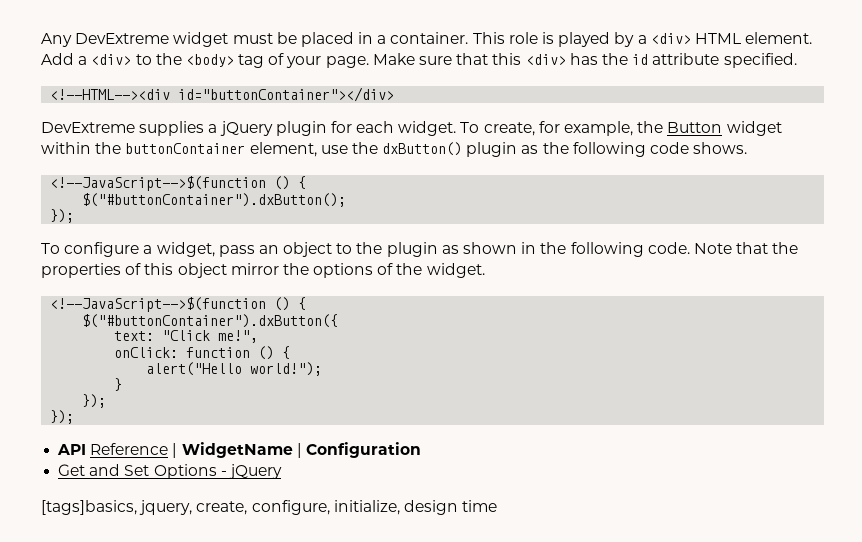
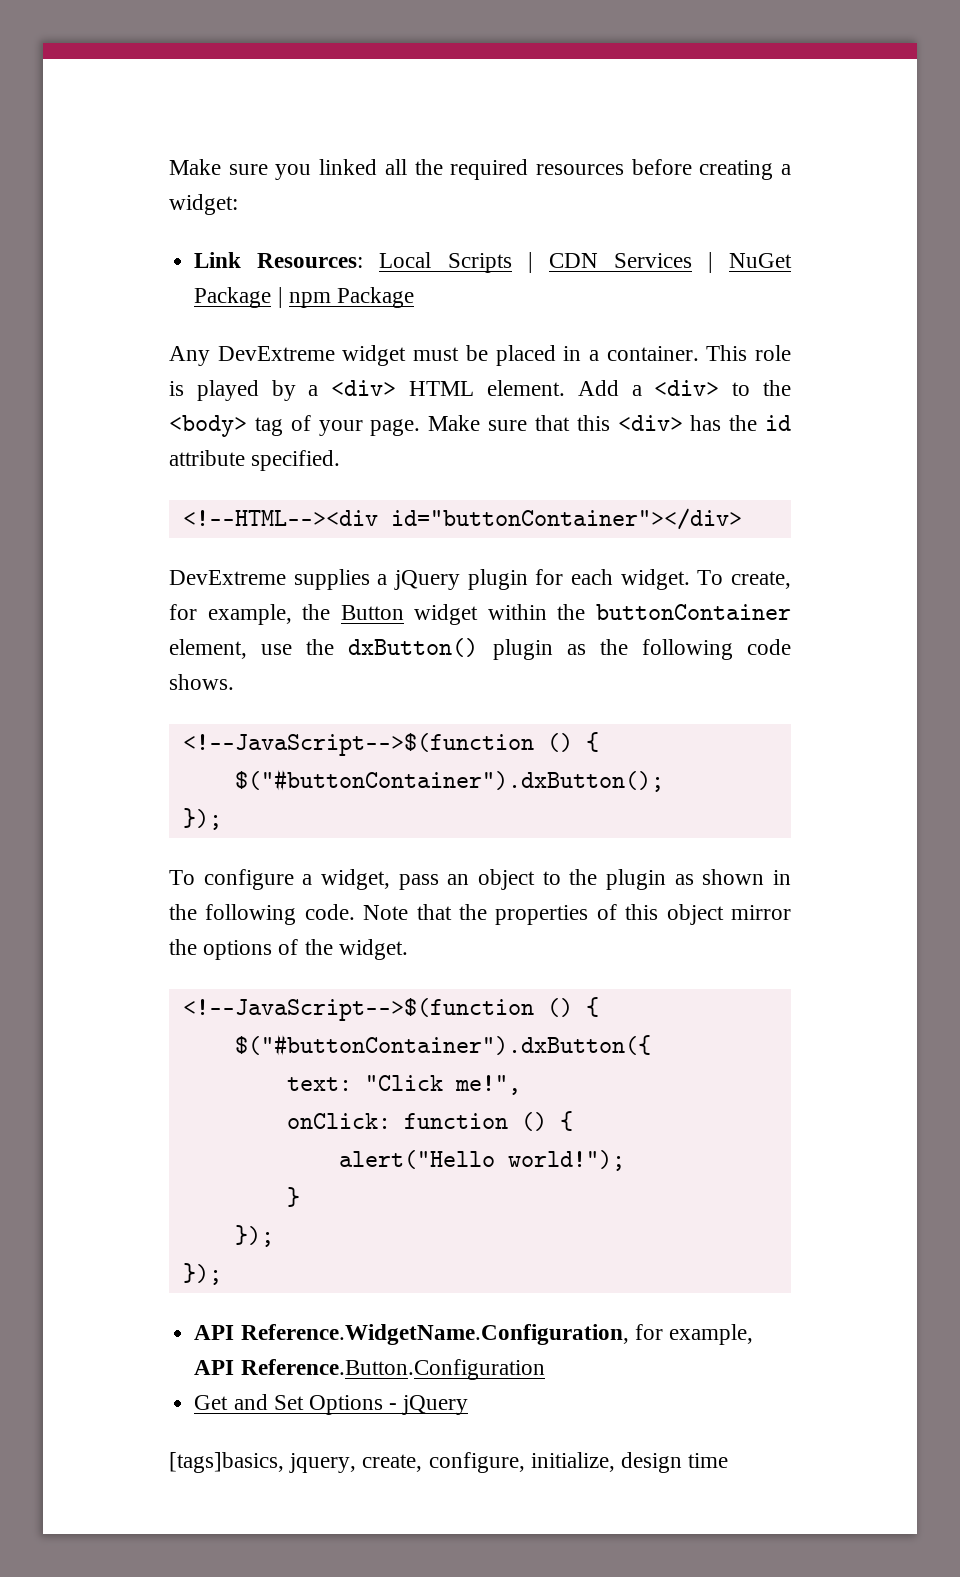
+ Make sure you linked all the required resources before creating a widget:
+ Link Resources: Local Scripts | CDN Services | NuGet Package | npm Package
- API Reference | WidgetName | Configuration
+ API Reference.WidgetName.Configuration, for example, API Reference.Button.Configuration

